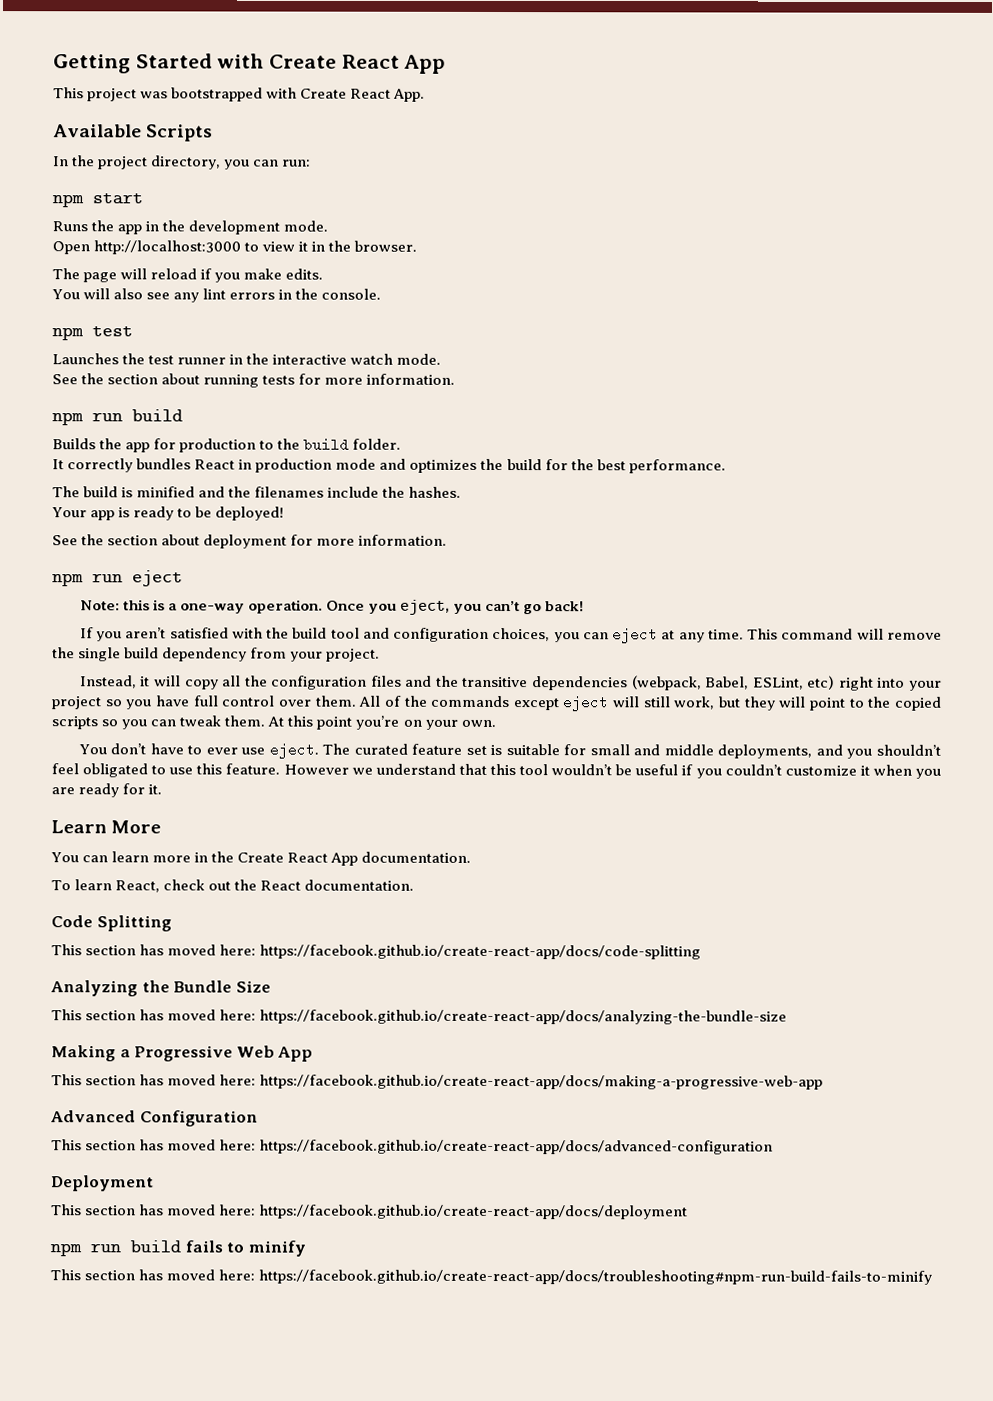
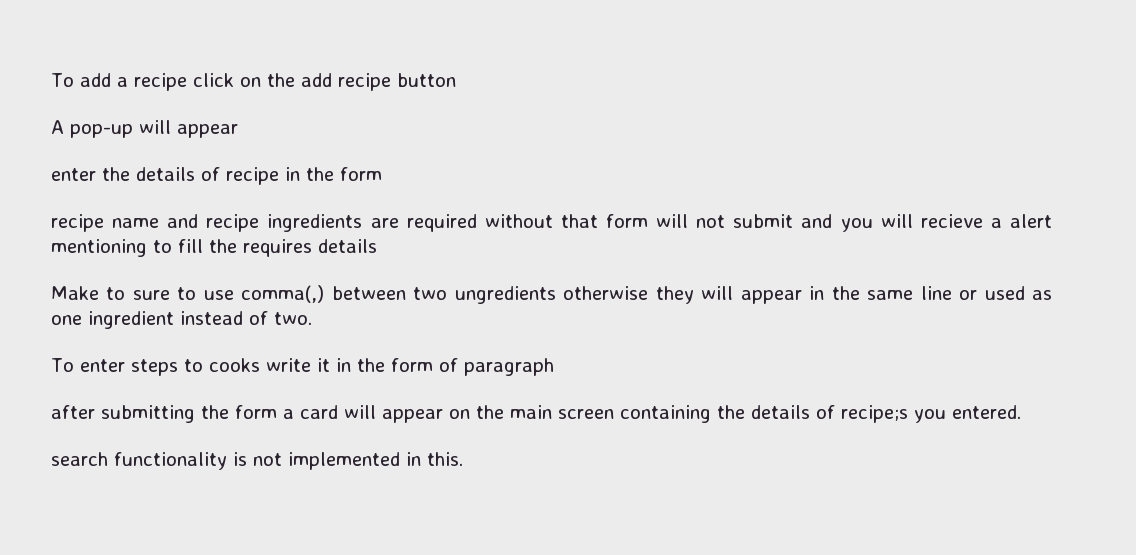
- Getting Started with Create React App
- This project was bootstrapped with Create React App.
- Available Scripts
- In the project directory, you can run:
- npm start
- Runs the app in the development mode.
- Open http://localhost:3000 to view it in the browser.
- The page will reload if you make edits.
- You will also see any lint errors in the console.
- npm test
- Launches the test runner in the interactive watch mode.
- See the section about running tests for more information.
- npm run build
- Builds the app for production to the build folder.
- It correctly bundles React in production mode and optimizes the build for the best performance.
- The build is minified and the filenames include the hashes.
- Your app is ready to be deployed!
- See the section about deployment for more information.
- npm run eject
- Note: this is a one-way operation. Once you eject, you can’t go back!
- If you aren’t satisfied with the build tool and configuration choices, you can eject at any time. This command will remove the single build dependency from your project.
- Instead, it will copy all the configuration files and the transitive dependencies (webpack, Babel, ESLint, etc) right into your project so you have full control over them. All of the commands except eject will still work, but they will point to the copied scripts so you can tweak them. At this point you’re on your own.
- You don’t have to ever use eject. The curated feature set is suitable for small and middle deployments, and you shouldn’t feel obligated to use this feature. However we understand that this tool wouldn’t be useful if you couldn’t customize it when you are ready for it.
- Learn More
- You can learn more in the Create React App documentation.
- To learn React, check out the React documentation.
- Code Splitting
- This section has moved here: https://facebook.github.io/create-react-app/docs/code-splitting
- Analyzing the Bundle Size
- This section has moved here: https://facebook.github.io/create-react-app/docs/analyzing-the-bundle-size
- Making a Progressive Web App
- This section has moved here: https://facebook.github.io/create-react-app/docs/making-a-progressive-web-app
- Advanced Configuration
- This section has moved here: https://facebook.github.io/create-react-app/docs/advanced-configuration
- Deployment
- This section has moved here: https://facebook.github.io/create-react-app/docs/deployment
- npm run build fails to minify
- This section has moved here: https://facebook.github.io/create-react-app/docs/troubleshooting#npm-run-build-fails-to-minify
+ To add a recipe click on the add recipe button
+ A pop-up will appear
+ enter the details of recipe in the form
+ recipe name and recipe ingredients are required without that form will not submit and you will recieve a alert mentioning to fill the requires details
+ Make to sure to use comma(,) between two ungredients otherwise they will appear in the same line or used as one ingredient instead of two.
+ To enter steps to cooks write it in the form of paragraph
+ after submitting the form a card will appear on the main screen containing the details of recipe;s you entered.
+ search functionality is not implemented in this.

